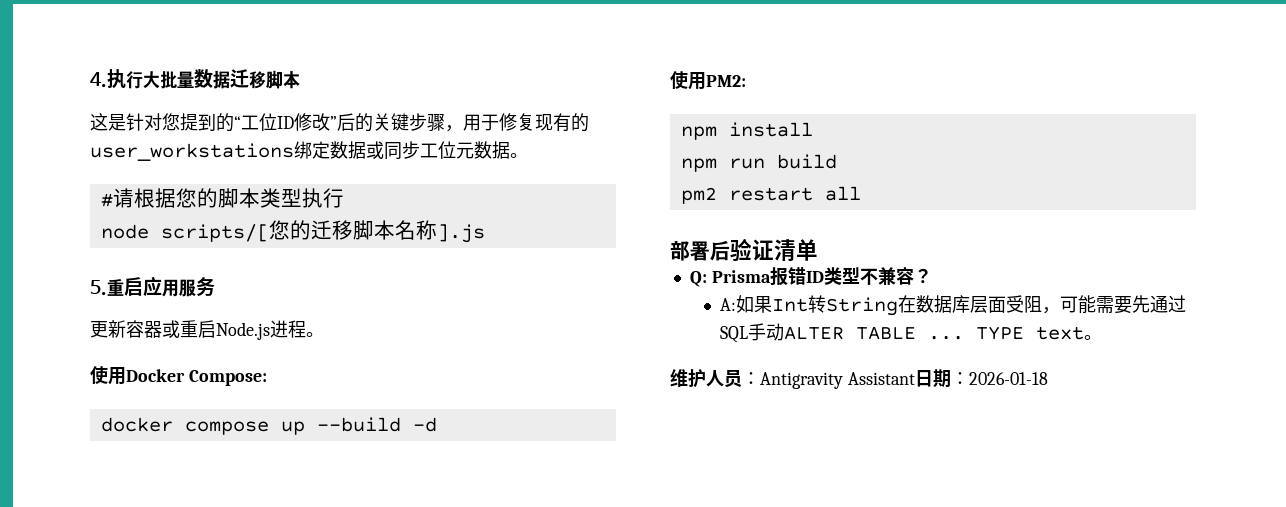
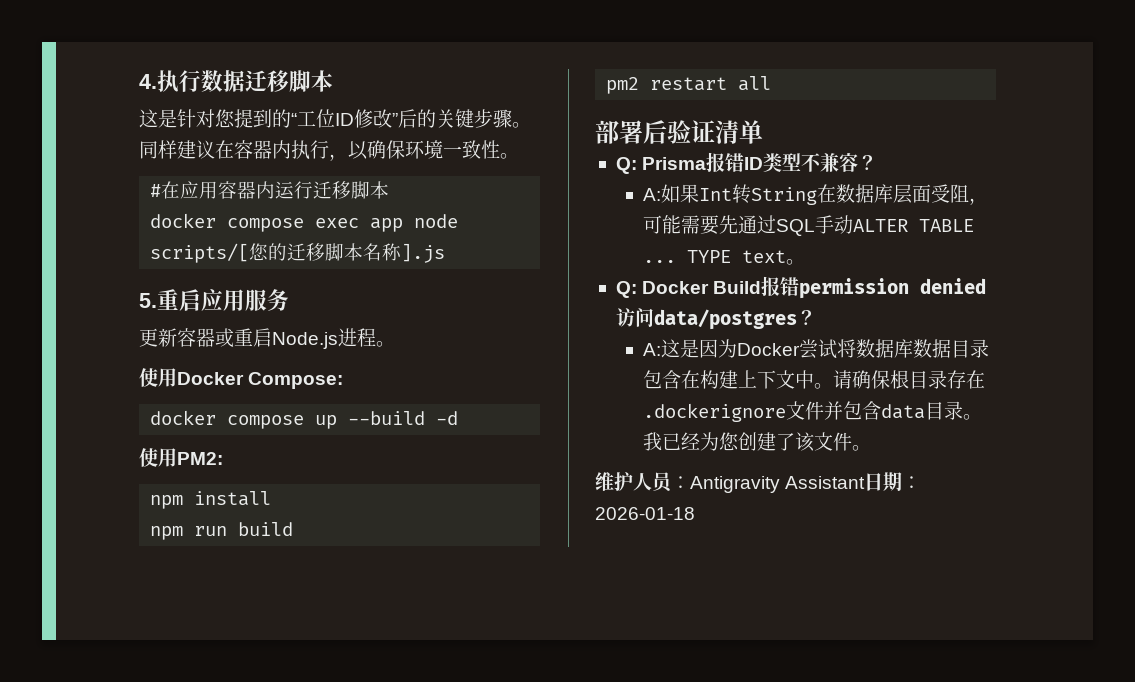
- 4.执行大批量数据迁移脚本
+ 4.执行数据迁移脚本
- 这是针对您提到的“工位ID修改”后的关键步骤，用于修复现有的user_workstations绑定数据或同步工位元数据。
- #请根据您的脚本类型执行
- node scripts/[您的迁移脚本名称].js
+ 这是针对您提到的“工位ID修改”后的关键步骤。同样建议在容器内执行，以确保环境一致性。
+ #在应用容器内运行迁移脚本
+ docker compose exec app node scripts/[您的迁移脚本名称].js
+ Q: Docker Build报错permission denied访问data/postgres？
+ A:这是因为Docker尝试将数据库数据目录包含在构建上下文中。请确保根目录存在.dockerignore文件并包含data目录。我已经为您创建了该文件。

